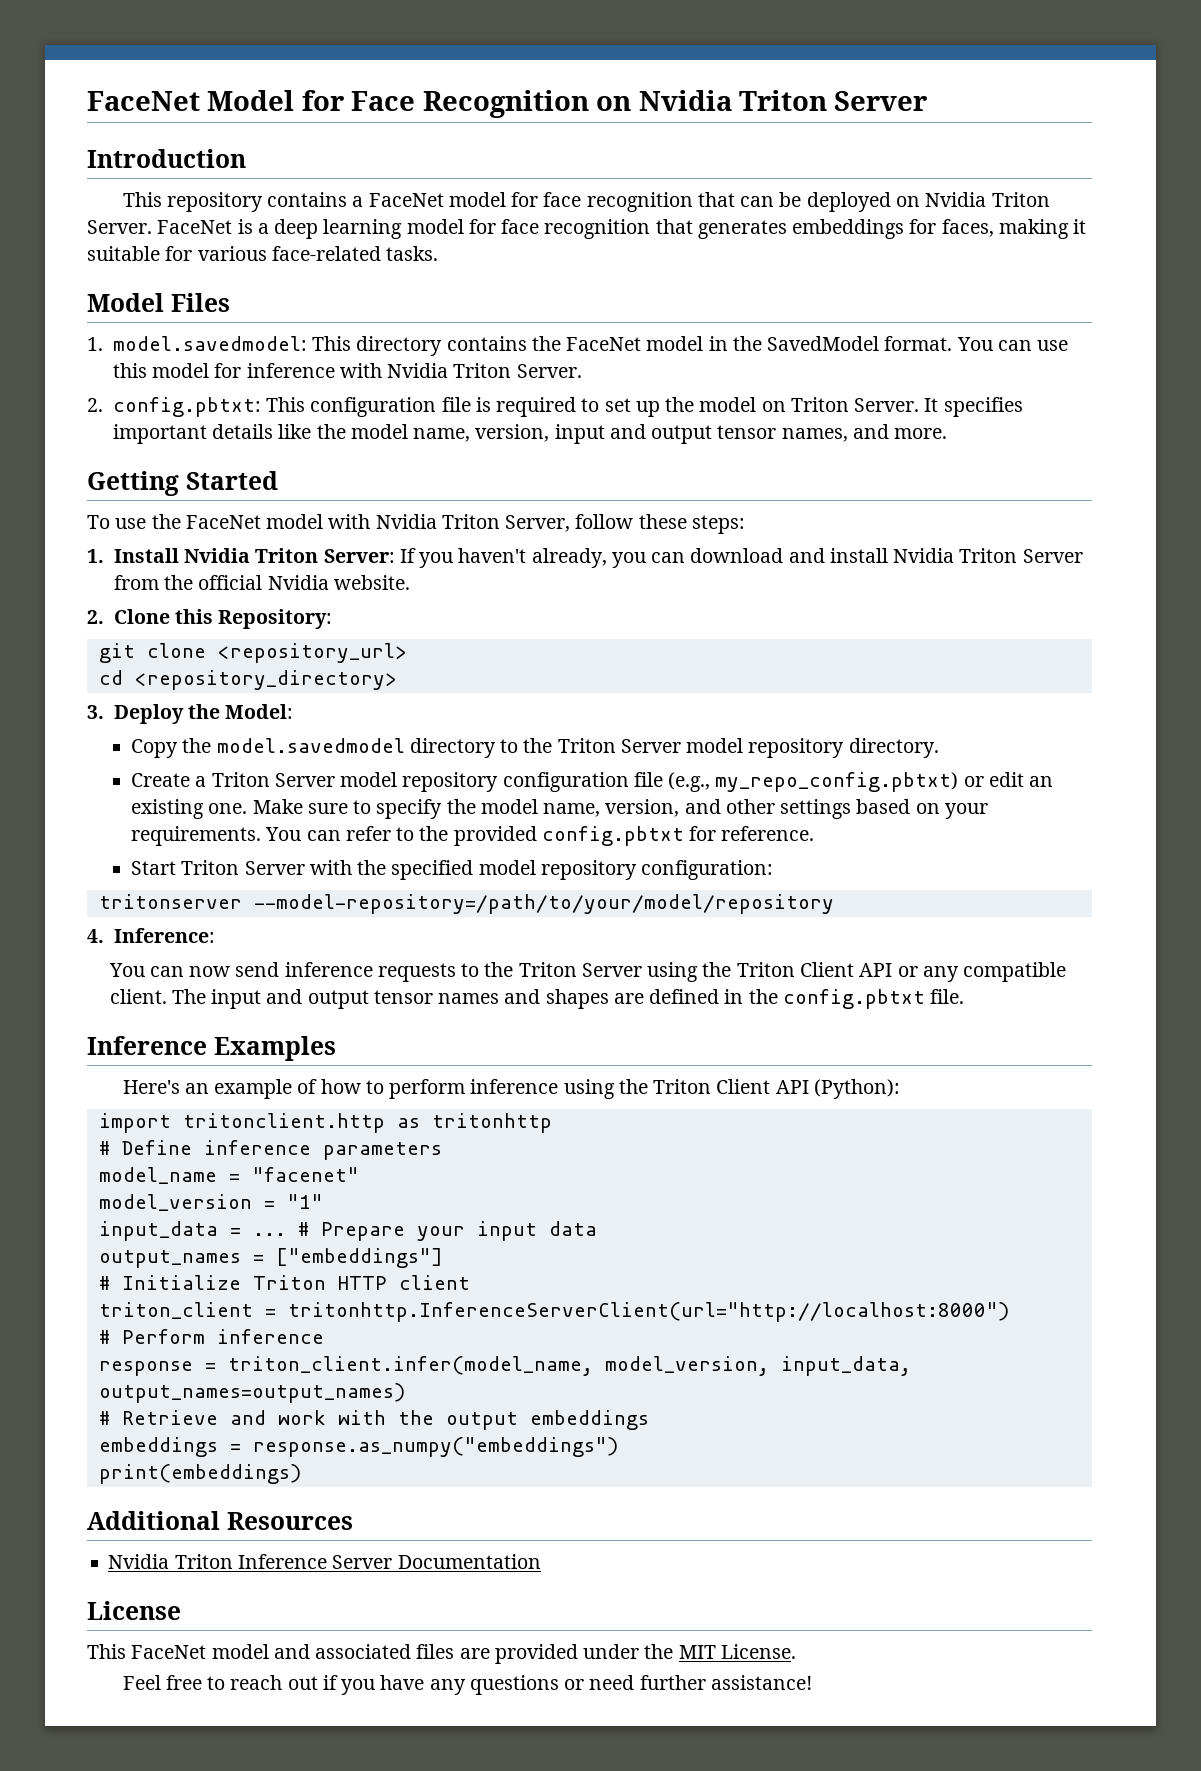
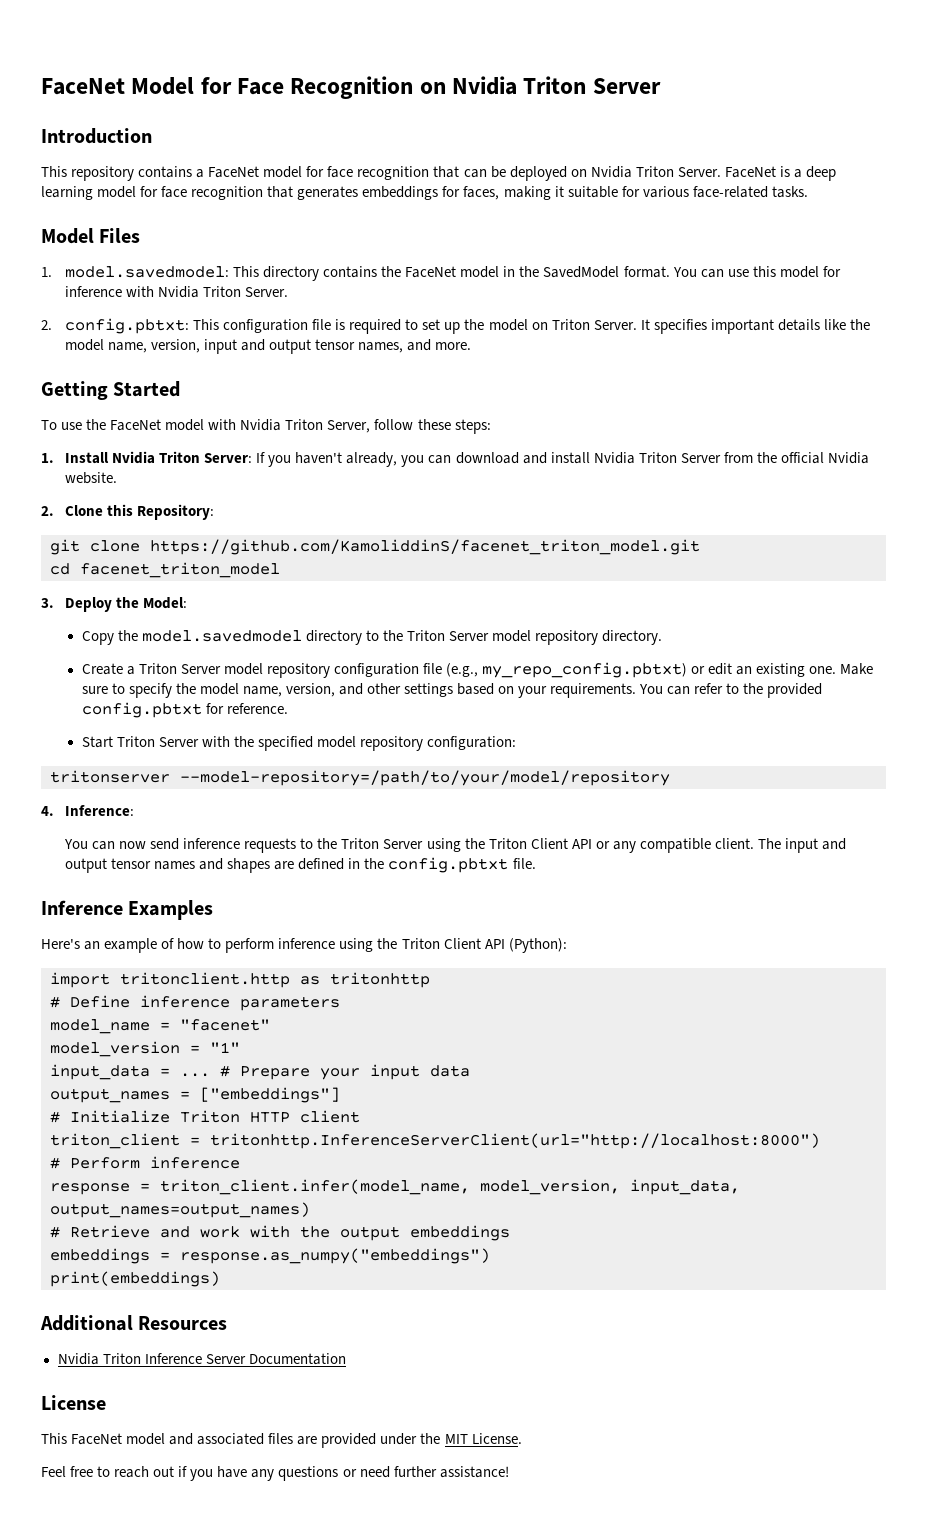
- git clone <repository_url>
+ git clone https://github.com/KamoliddinS/facenet_triton_model.git
- cd <repository_directory>
+ cd facenet_triton_model

